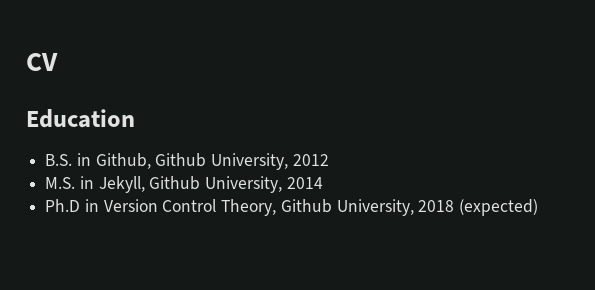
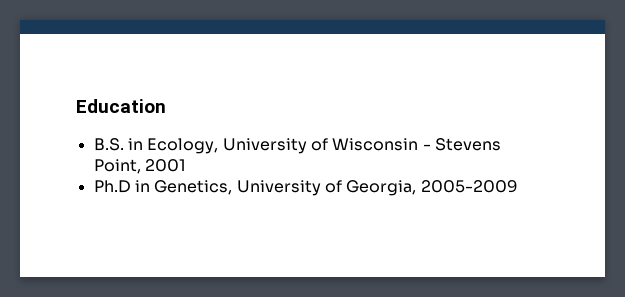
- CV
- B.S. in Github, Github University, 2012
- M.S. in Jekyll, Github University, 2014
- Ph.D in Version Control Theory, Github University, 2018 (expected)
+ B.S. in Ecology, University of Wisconsin - Stevens Point, 2001
+ Ph.D in Genetics, University of Georgia, 2005-2009

